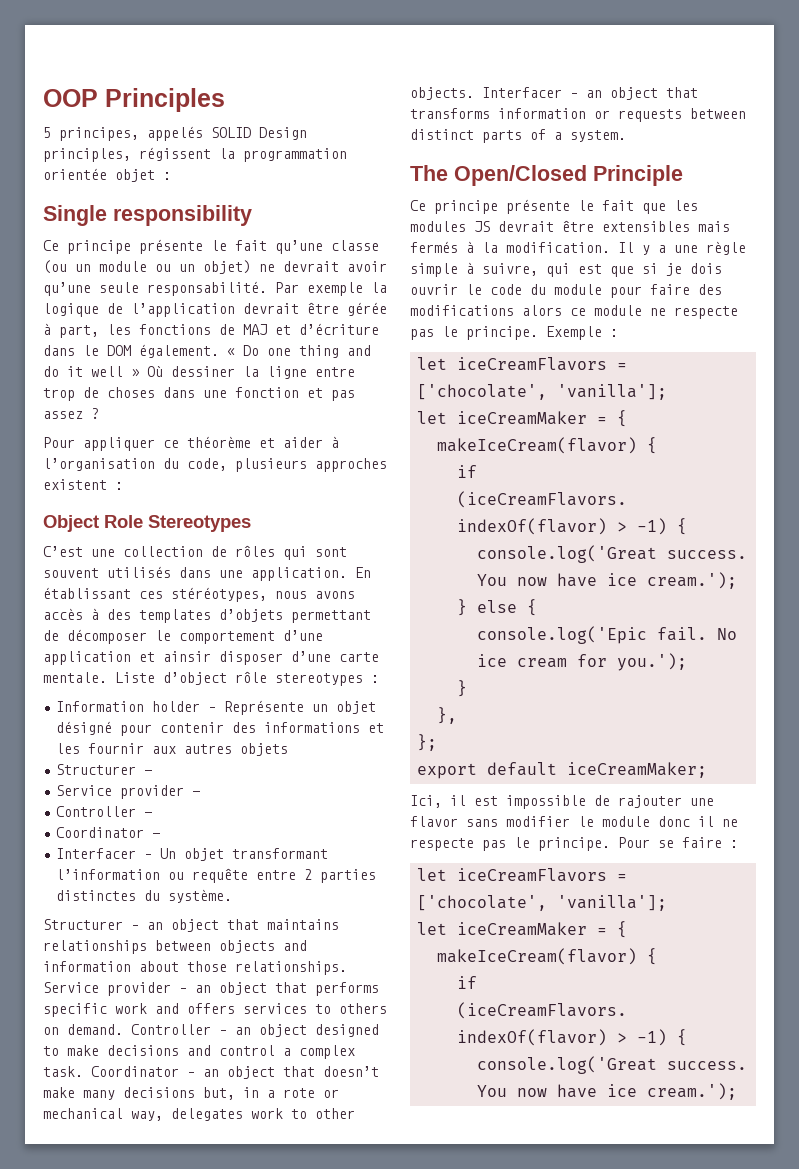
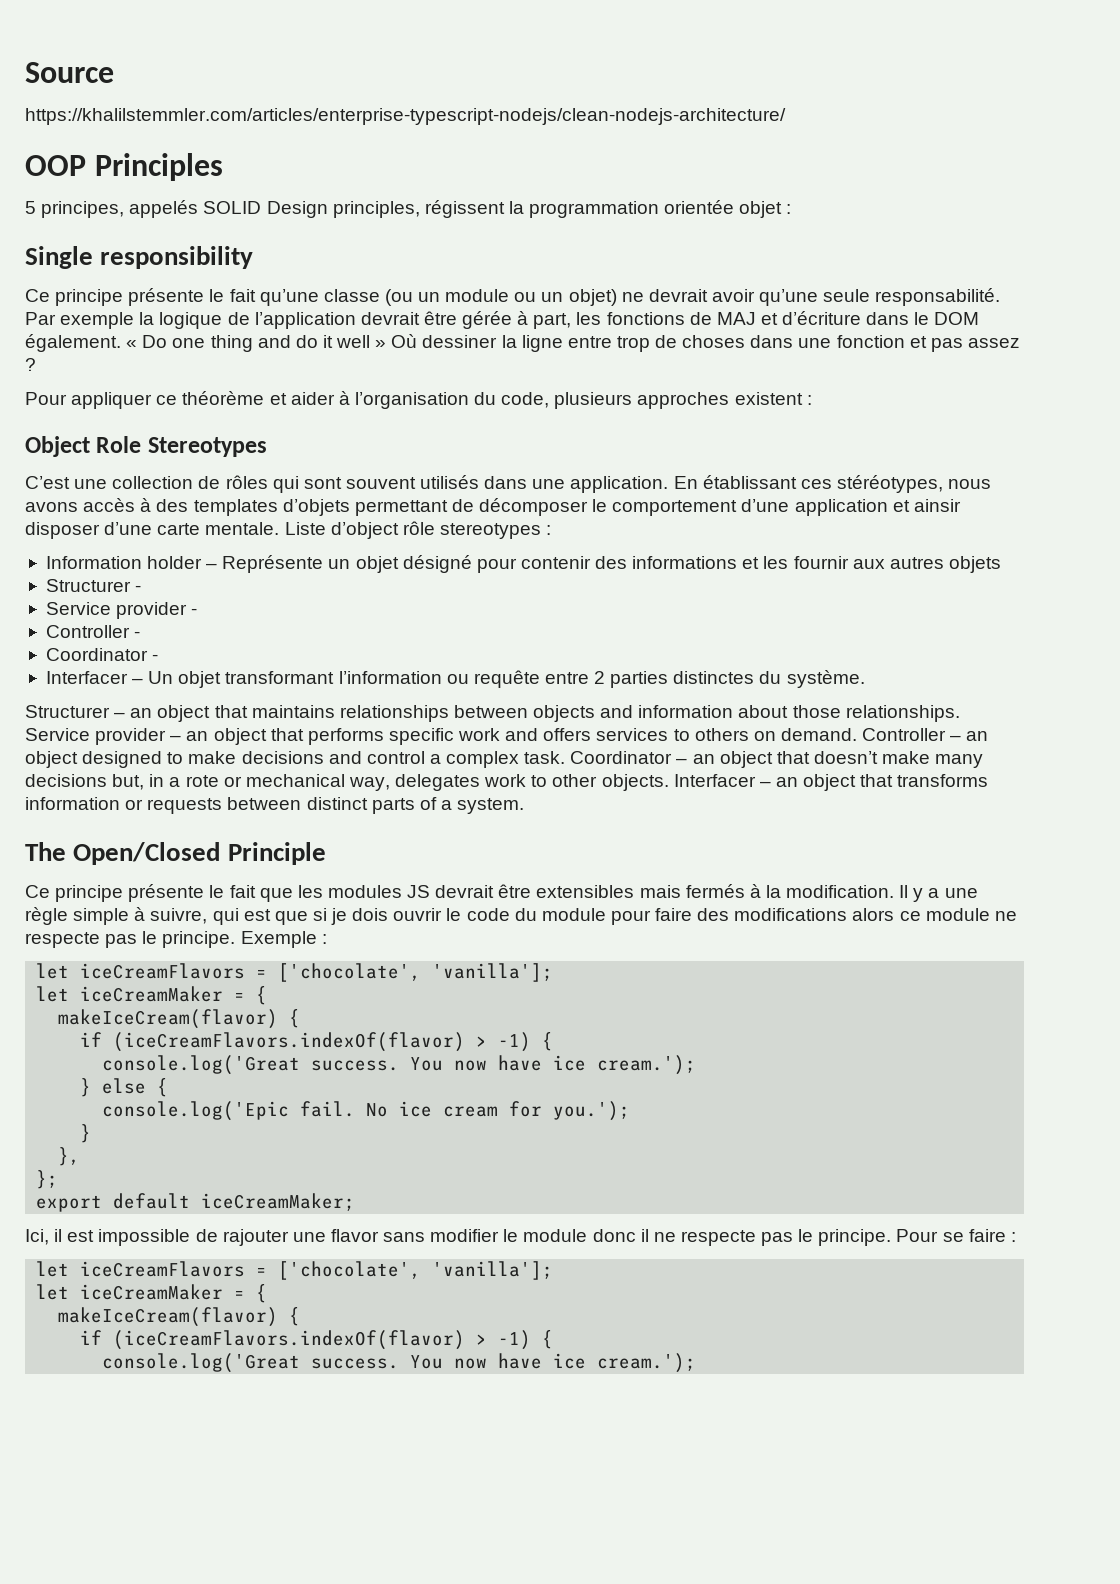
+ Source
+ https://khalilstemmler.com/articles/enterprise-typescript-nodejs/clean-nodejs-architecture/

